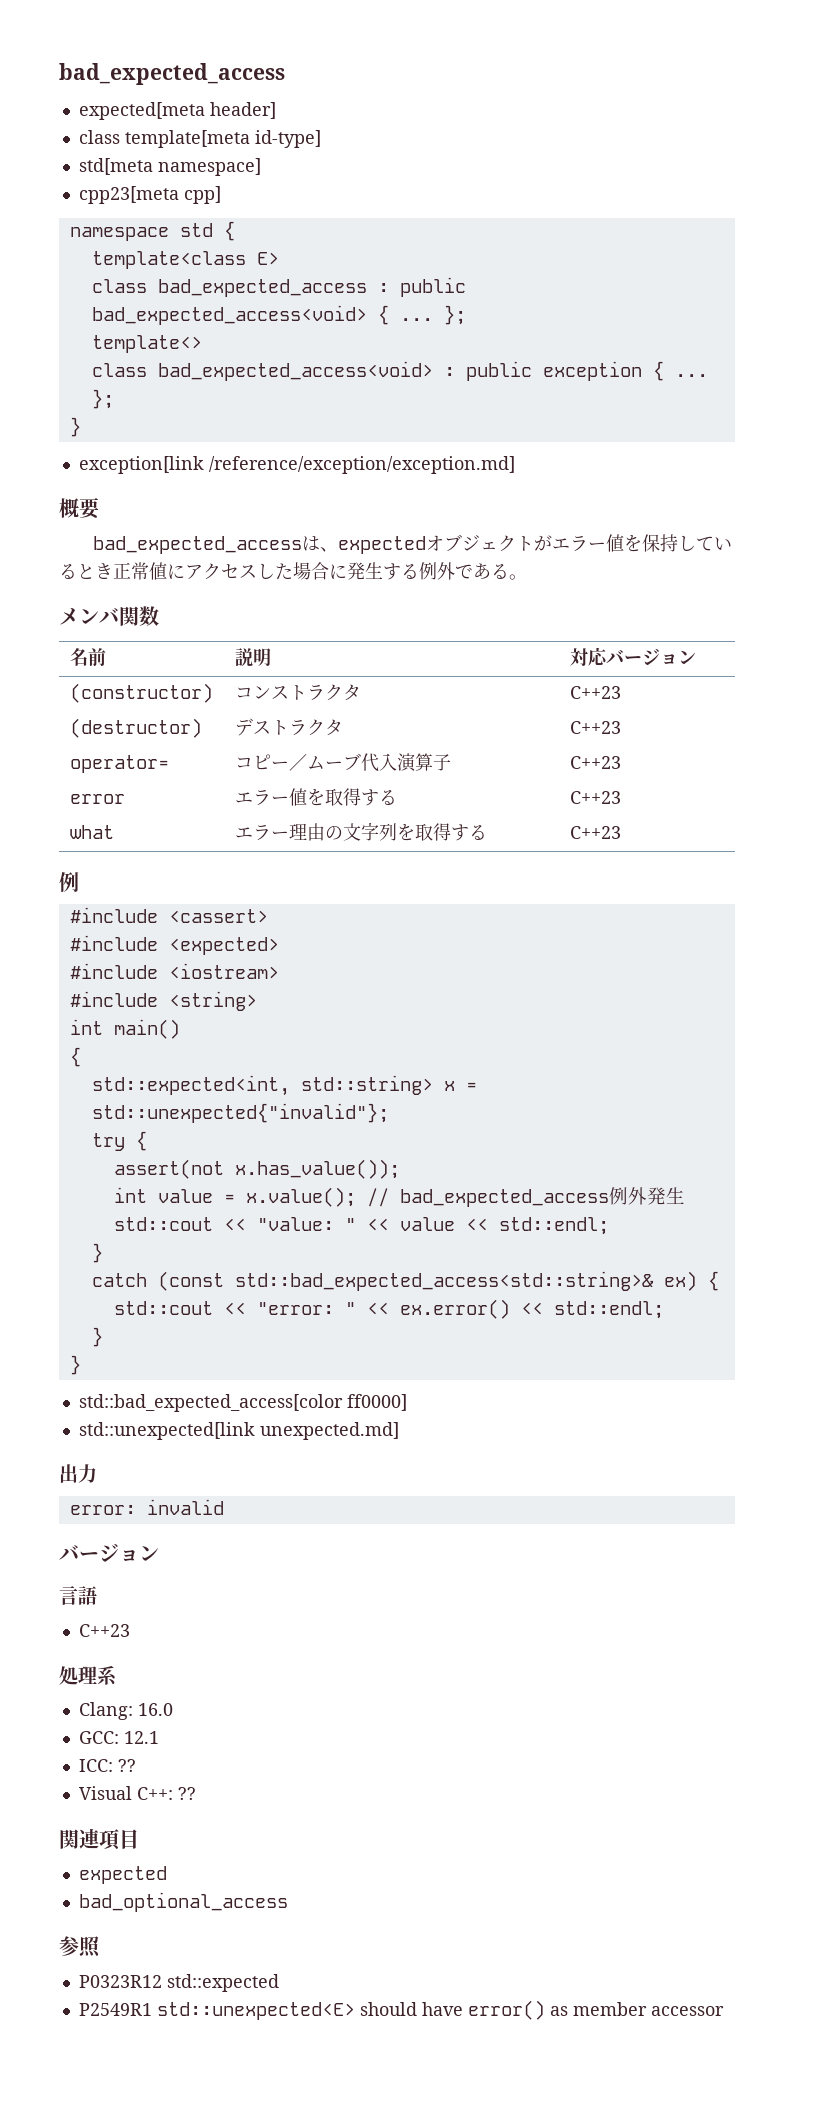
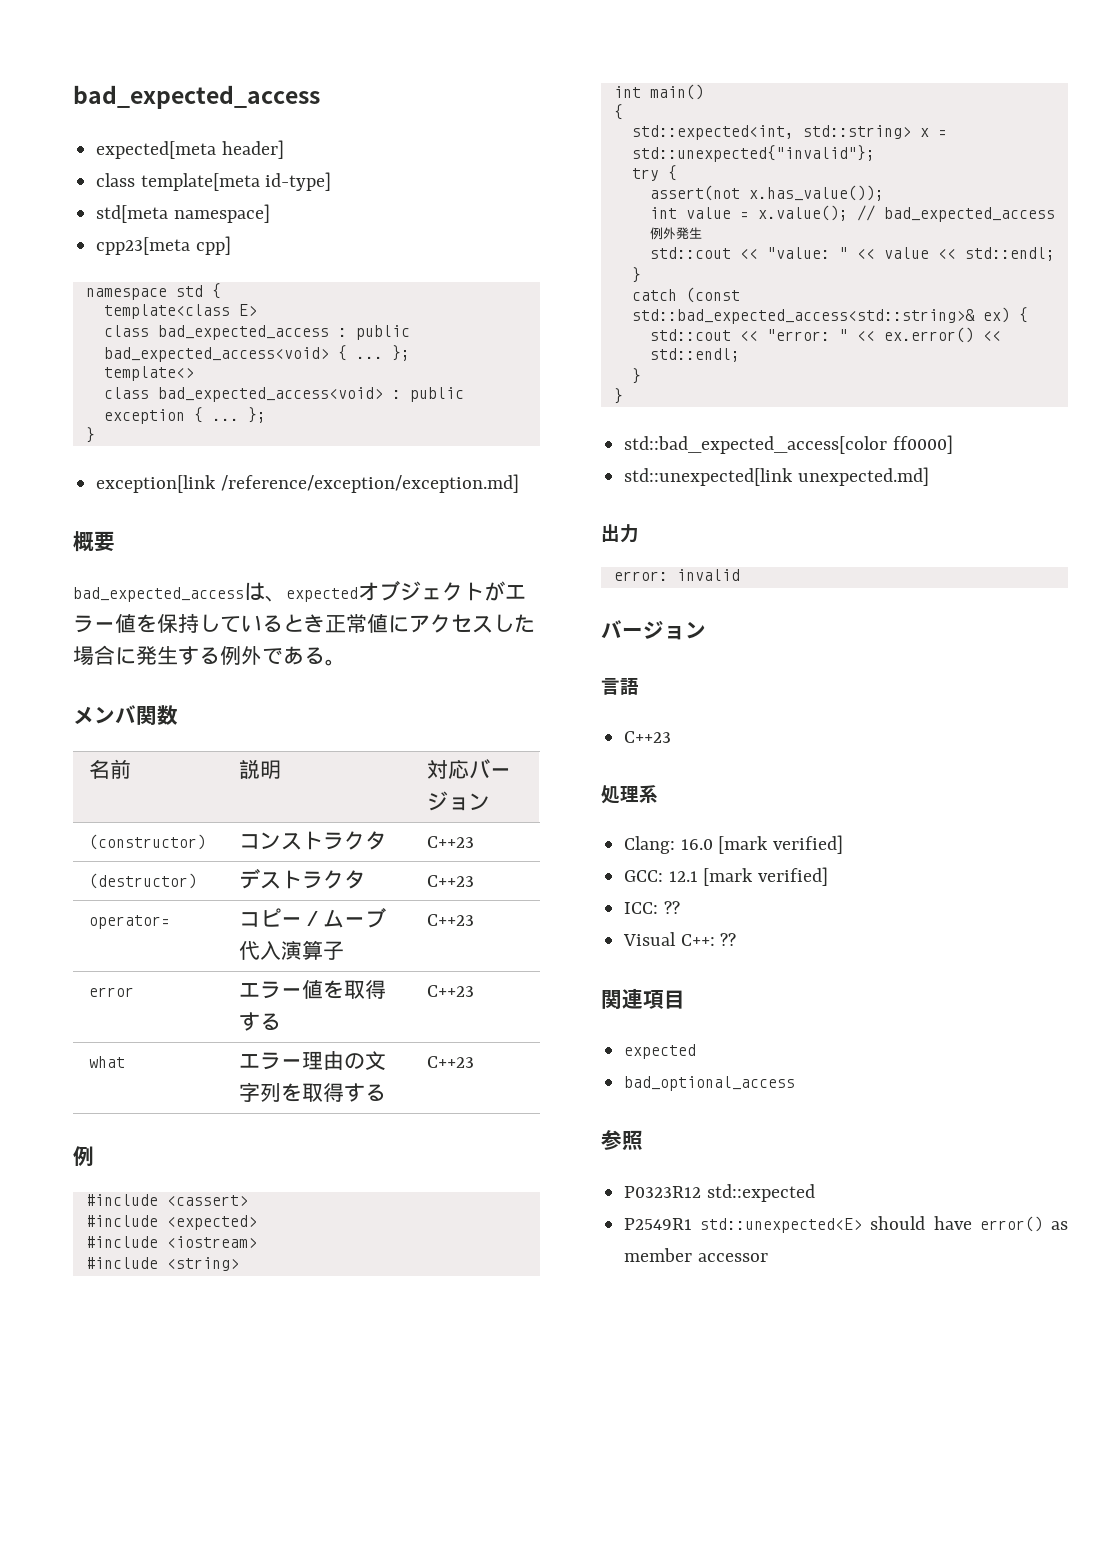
- Clang: 16.0
+ Clang: 16.0 [mark verified]
- GCC: 12.1
+ GCC: 12.1 [mark verified]

